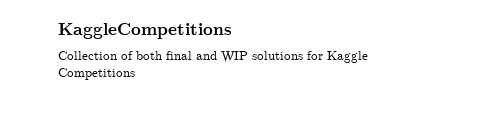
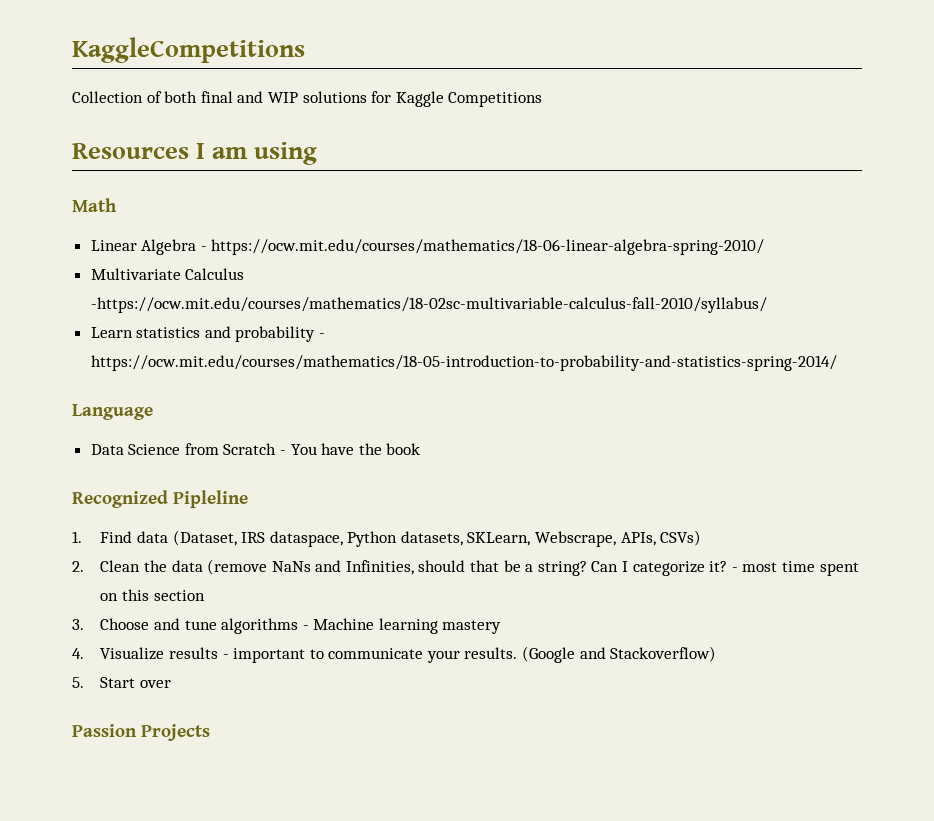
+ Resources I am using
+ Math
+ Linear Algebra - https://ocw.mit.edu/courses/mathematics/18-06-linear-algebra-spring-2010/
+ Multivariate Calculus -https://ocw.mit.edu/courses/mathematics/18-02sc-multivariable-calculus-fall-2010/syllabus/
+ Learn statistics and probability - https://ocw.mit.edu/courses/mathematics/18-05-introduction-to-probability-and-statistics-spring-2014/
+ Language
+ Data Science from Scratch - You have the book
+ Recognized Pipleline
+ 1. Find data (Dataset, IRS dataspace, Python datasets, SKLearn, Webscrape, APIs, CSVs)
+ 2. Clean the data (remove NaNs and Infinities, should that be a string? Can I categorize it? - most time spent on this section
+ 3. Choose and tune algorithms - Machine learning mastery
+ 4. Visualize results - important to communicate your results. (Google and Stackoverflow)
+ 5. Start over
+ Passion Projects

